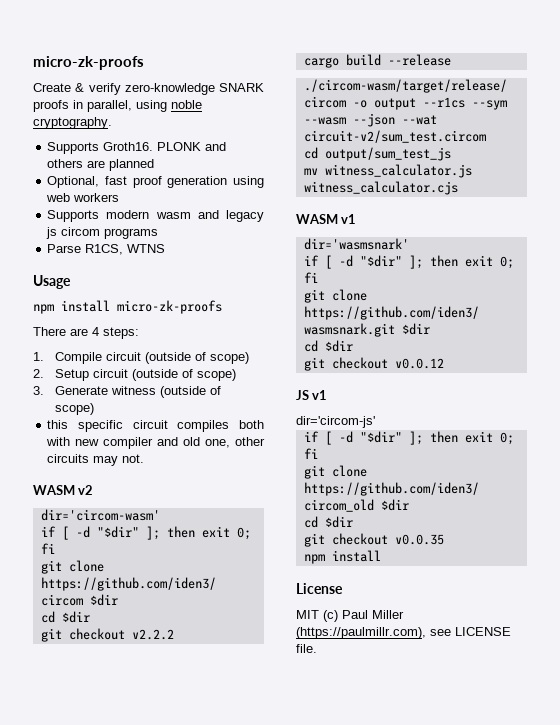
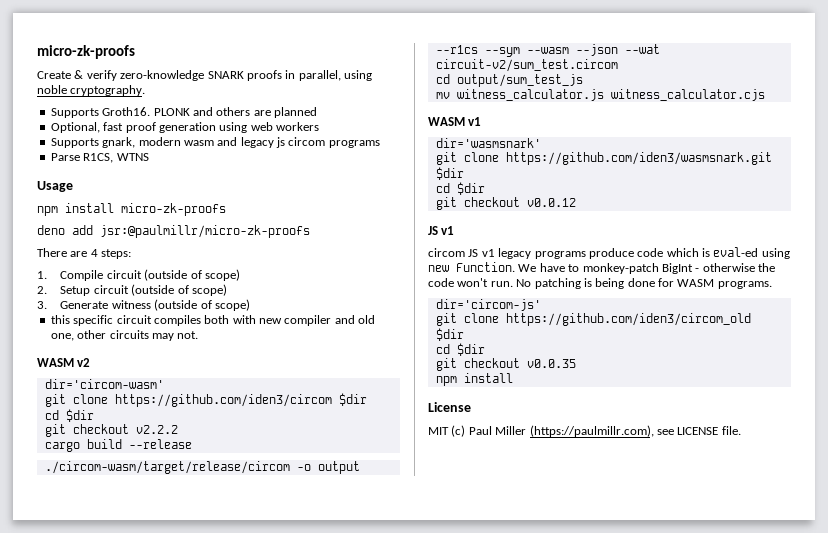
- Supports modern wasm and legacy js circom programs
+ Supports gnark, modern wasm and legacy js circom programs
+ deno add jsr:@paulmillr/micro-zk-proofs
  dir='circom-wasm'
- if [ -d "$dir" ]; then exit 0; fi
  dir='wasmsnark'
- if [ -d "$dir" ]; then exit 0; fi
+ circom JS v1 legacy programs produce code which is eval-ed using new Function. We have to monkey-patch BigInt - otherwise the code won't run. No patching is being done for WASM programs.
  dir='circom-js'
- if [ -d "$dir" ]; then exit 0; fi

